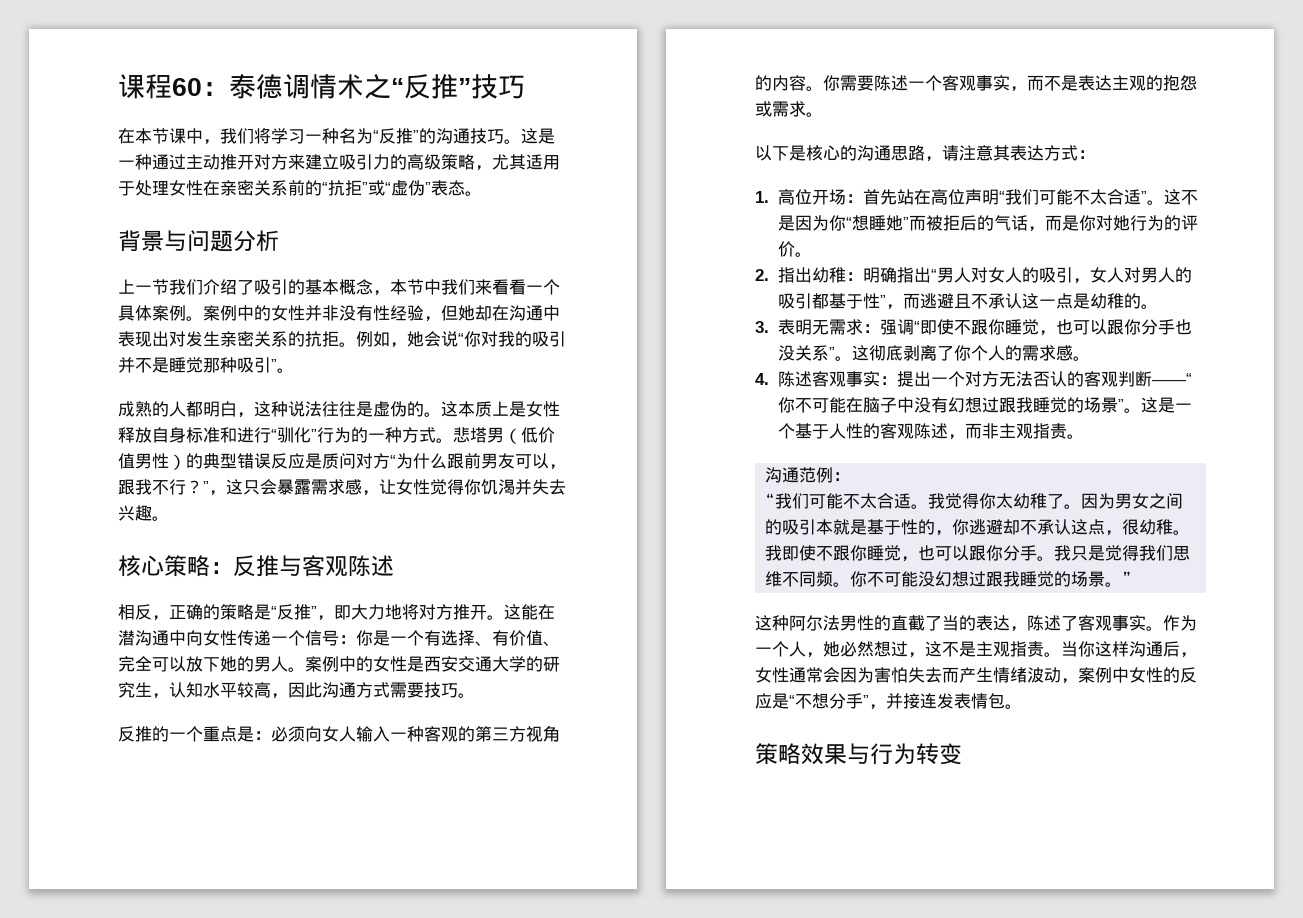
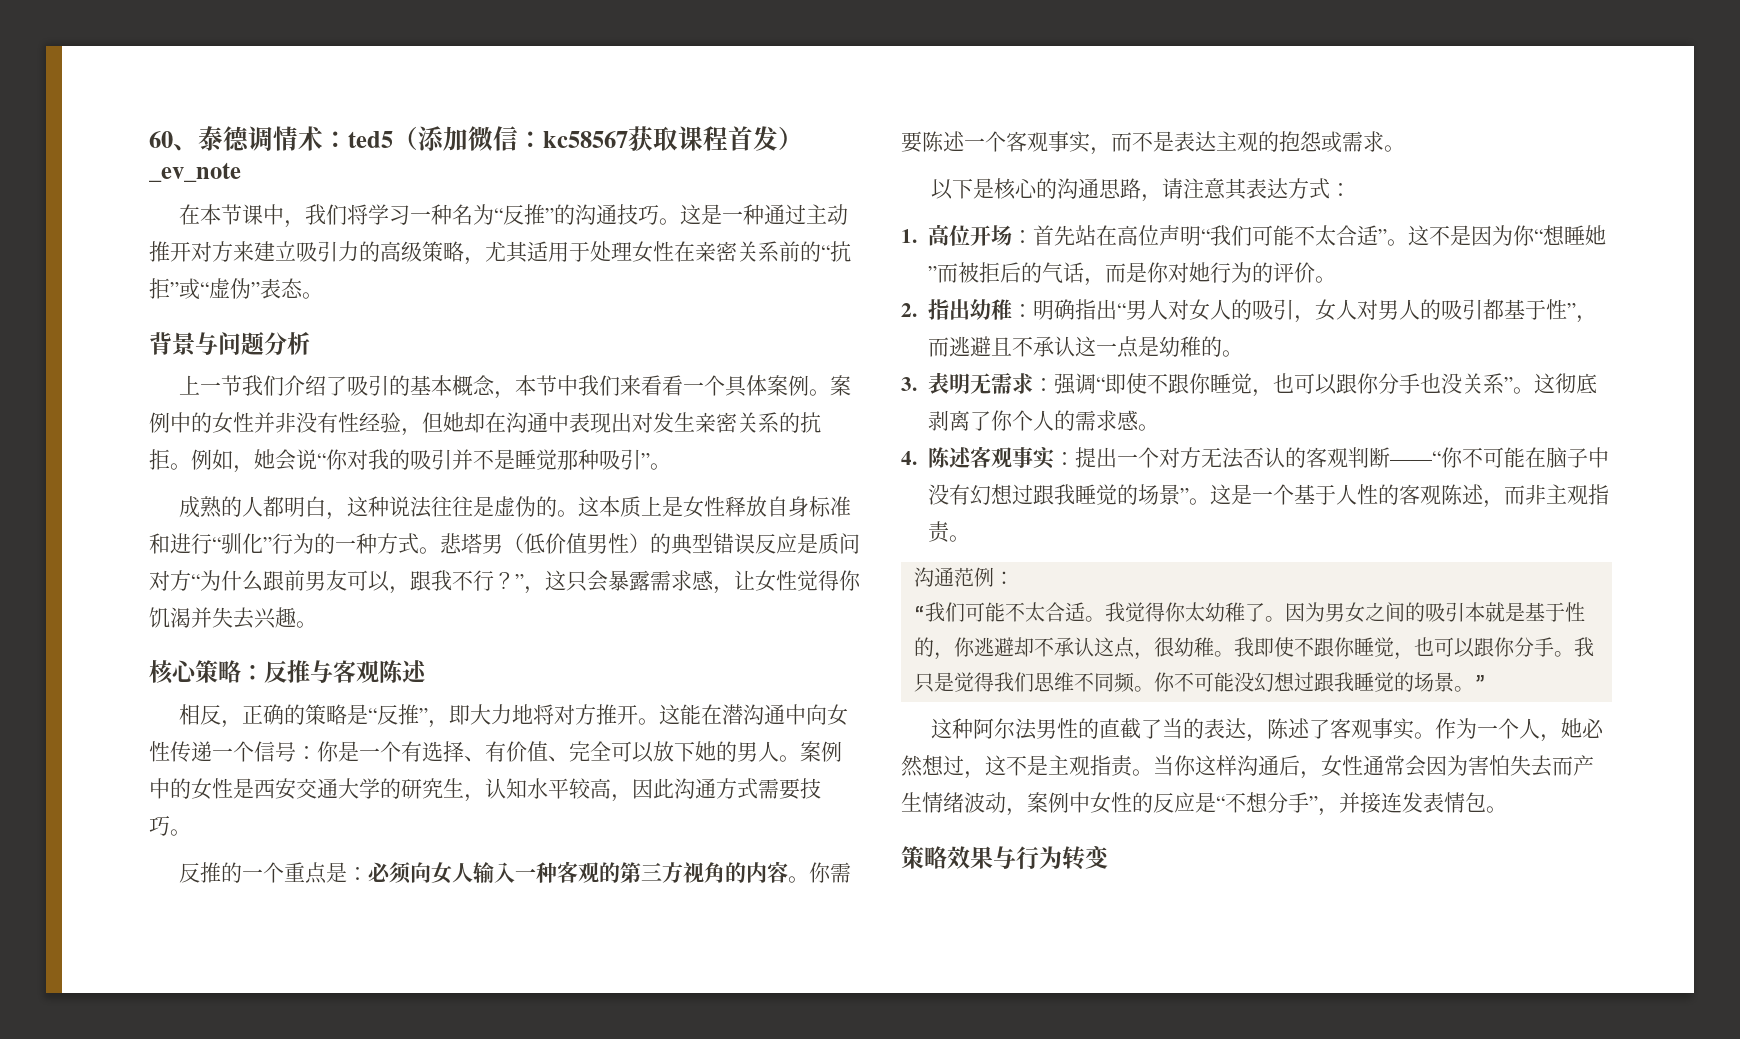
- 课程60：泰德调情术之“反推”技巧
+ 60、泰德调情术：ted5（添加微信：kc58567获取课程首发）_ev_note

